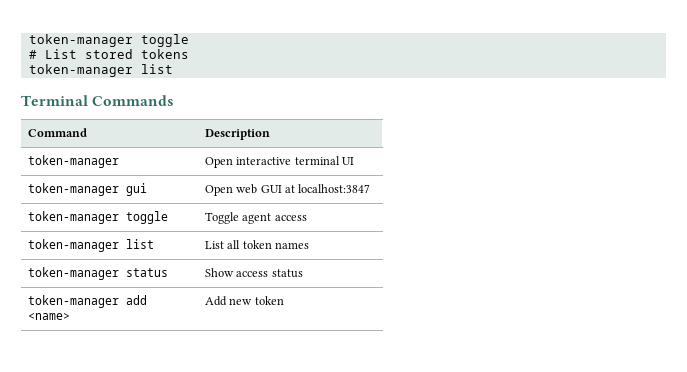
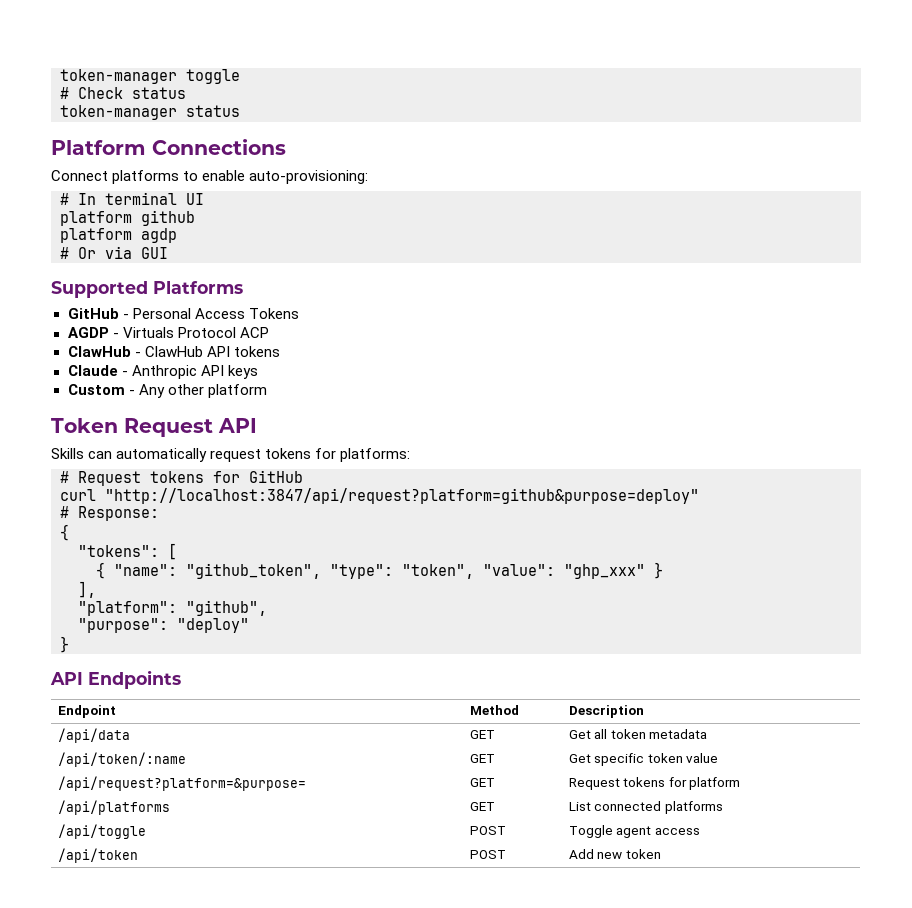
- # List stored tokens
- token-manager list
- Terminal Commands
- Command | Description
- token-manager | Open interactive terminal UI
- token-manager gui | Open web GUI at localhost:3847
- token-manager toggle | Toggle agent access
- token-manager list | List all token names
- token-manager status | Show access status
- token-manager add <name> | Add new token
+ # Check status
+ token-manager status
+ Platform Connections
+ Connect platforms to enable auto-provisioning:
+ # In terminal UI
+ platform github
+ platform agdp
+ # Or via GUI
+ Supported Platforms
+ GitHub - Personal Access Tokens
+ AGDP - Virtuals Protocol ACP
+ ClawHub - ClawHub API tokens
+ Claude - Anthropic API keys
+ Custom - Any other platform
+ Token Request API
+ Skills can automatically request tokens for platforms:
+ # Request tokens for GitHub
+ curl "http://localhost:3847/api/request?platform=github&purpose=deploy"
+ # Response:
+ {
+ "tokens": [
+ { "name": "github_token", "type": "token", "value": "ghp_xxx" }
+ ],
+ "platform": "github",
+ "purpose": "deploy"
+ }
+ API Endpoints
+ Endpoint | Method | Description
+ /api/data | GET | Get all token metadata
+ /api/token/:name | GET | Get specific token value
+ /api/request?platform=&purpose= | GET | Request tokens for platform
+ /api/platforms | GET | List connected platforms
+ /api/toggle | POST | Toggle agent access
+ /api/token | POST | Add new token

